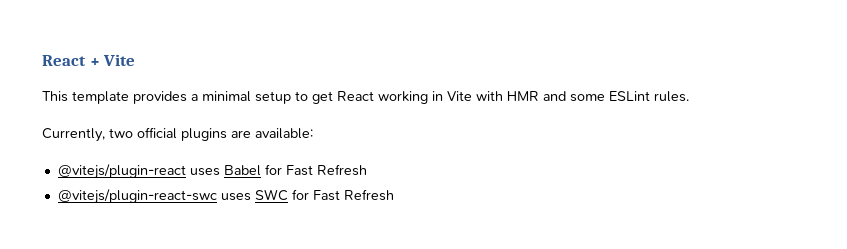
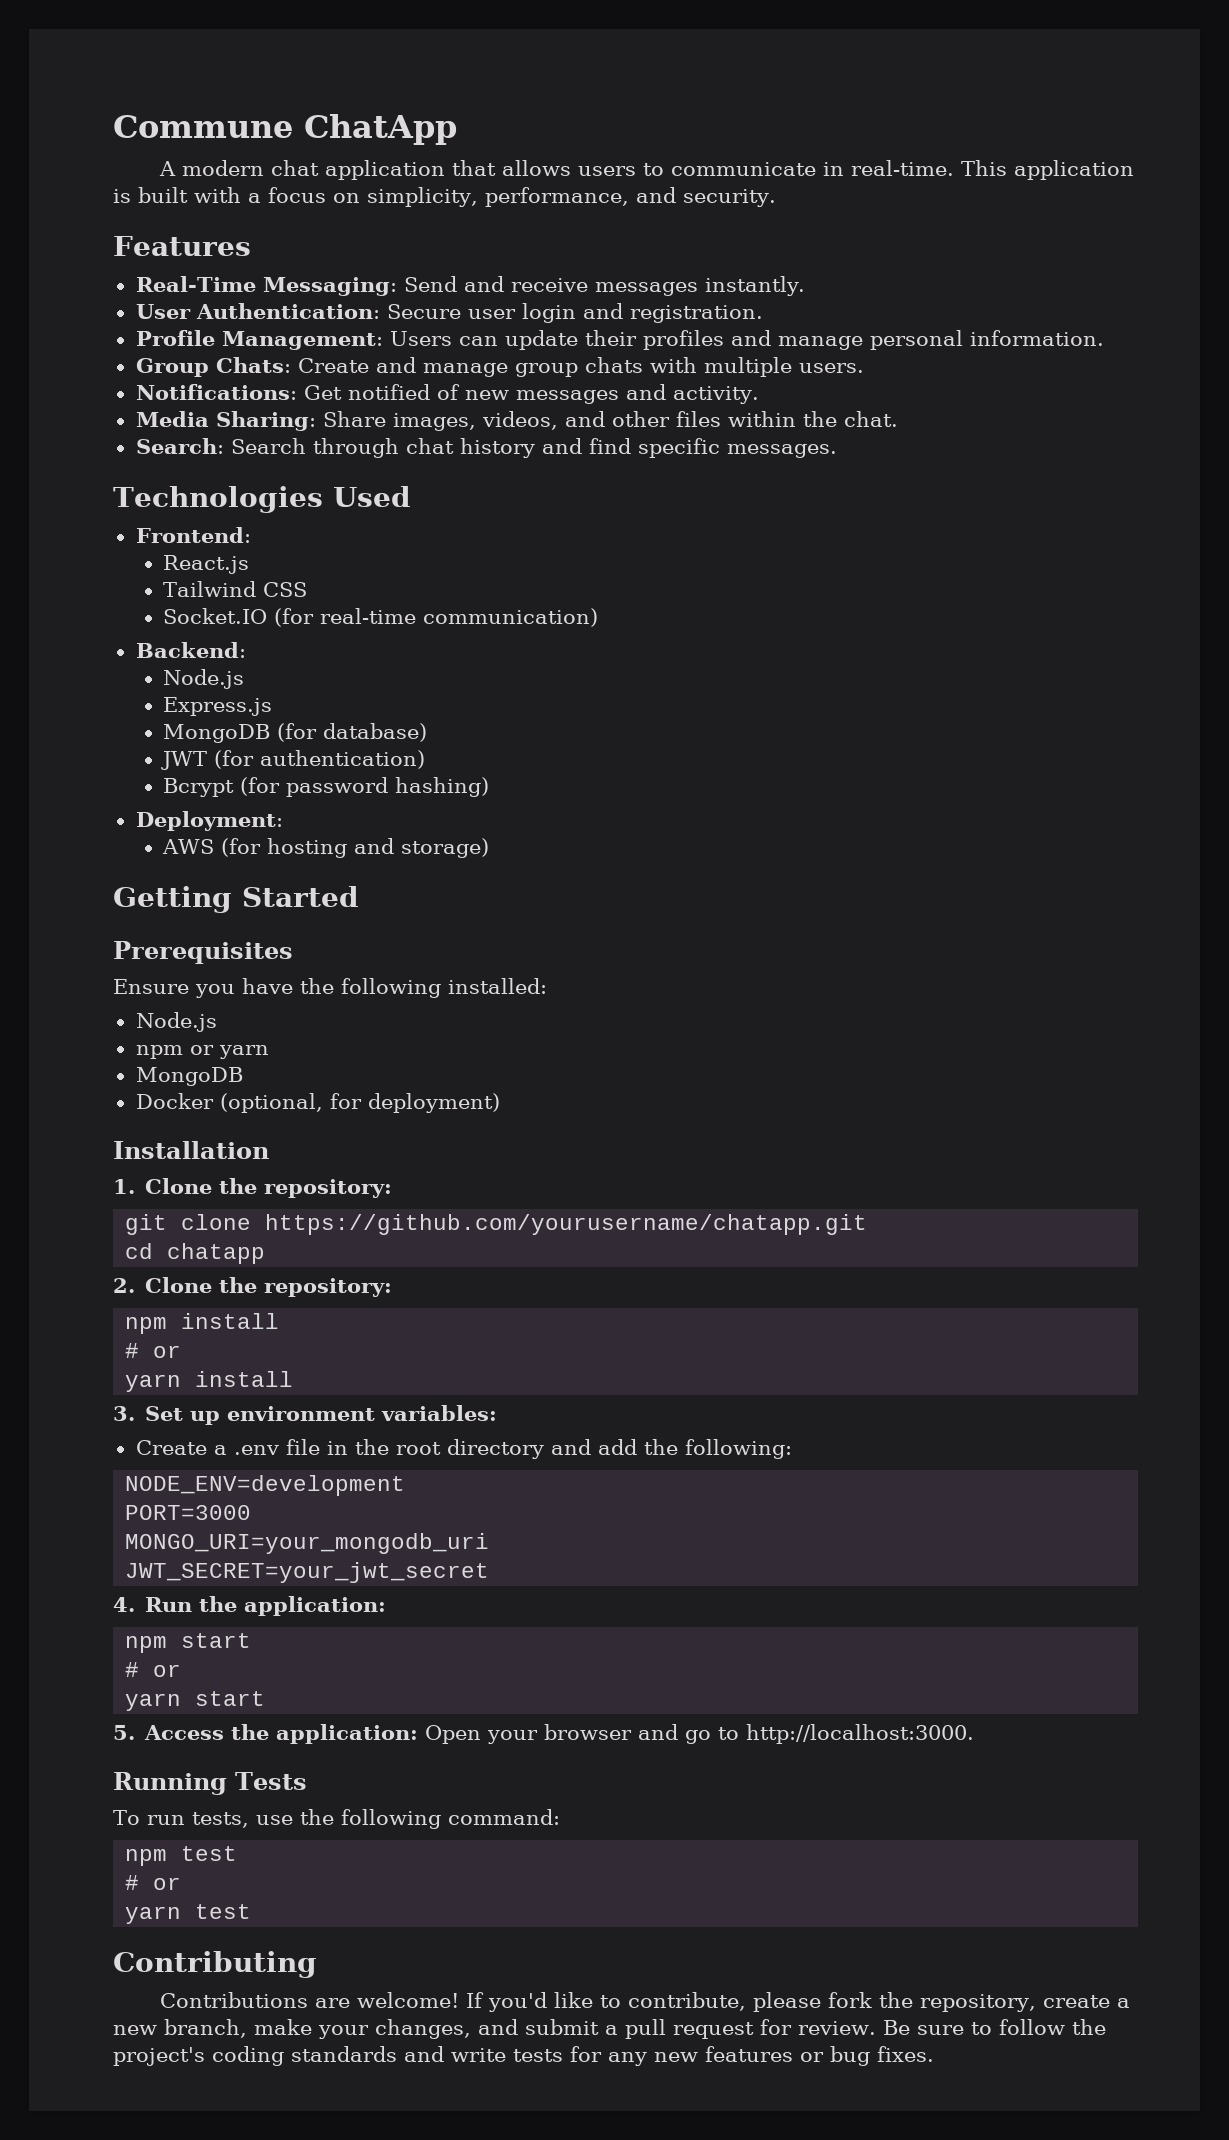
- React + Vite
- This template provides a minimal setup to get React working in Vite with HMR and some ESLint rules.
- Currently, two official plugins are available:
- @vitejs/plugin-react uses Babel for Fast Refresh
- @vitejs/plugin-react-swc uses SWC for Fast Refresh
+ Commune ChatApp
+ A modern chat application that allows users to communicate in real-time. This application is built with a focus on simplicity, performance, and security.
+ Features
+ Real-Time Messaging: Send and receive messages instantly.
+ User Authentication: Secure user login and registration.
+ Profile Management: Users can update their profiles and manage personal information.
+ Group Chats: Create and manage group chats with multiple users.
+ Notifications: Get notified of new messages and activity.
+ Media Sharing: Share images, videos, and other files within the chat.
+ Search: Search through chat history and find specific messages.
+ Technologies Used
+ Frontend:
+ React.js
+ Tailwind CSS
+ Socket.IO (for real-time communication)
+ Backend:
+ Node.js
+ Express.js
+ MongoDB (for database)
+ JWT (for authentication)
+ Bcrypt (for password hashing)
+ Deployment:
+ AWS (for hosting and storage)
+ Getting Started
+ Prerequisites
+ Ensure you have the following installed:
+ Node.js
+ npm or yarn
+ MongoDB
+ Docker (optional, for deployment)
+ Installation
+ 1. Clone the repository:
+ git clone https://github.com/yourusername/chatapp.git
+ cd chatapp
+ 2. Clone the repository:
+ npm install
+ # or
+ yarn install
+ 3. Set up environment variables:
+ Create a .env file in the root directory and add the following:
+ NODE_ENV=development
+ PORT=3000
+ MONGO_URI=your_mongodb_uri
+ JWT_SECRET=your_jwt_secret
+ 4. Run the application:
+ npm start
+ # or
+ yarn start
+ 5. Access the application: Open your browser and go to http://localhost:3000.
+ Running Tests
+ To run tests, use the following command:
+ npm test
+ # or
+ yarn test
+ Contributing
+ Contributions are welcome! If you'd like to contribute, please fork the repository, create a new branch, make your changes, and submit a pull request for review. Be sure to follow the project's coding standards and write tests for any new features or bug fixes.

